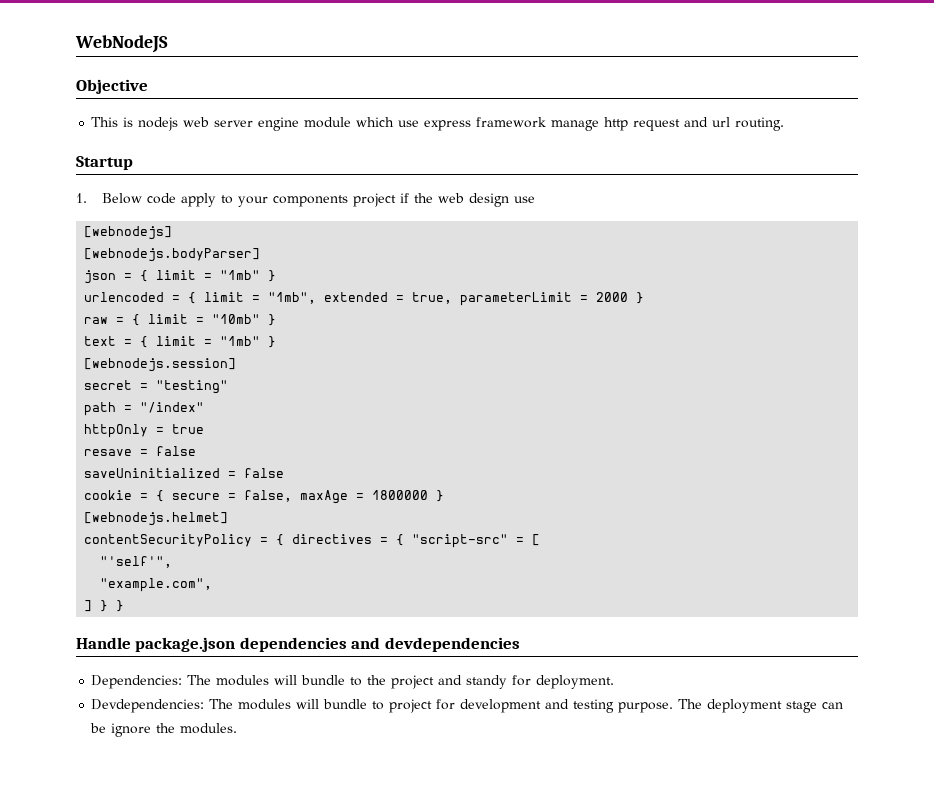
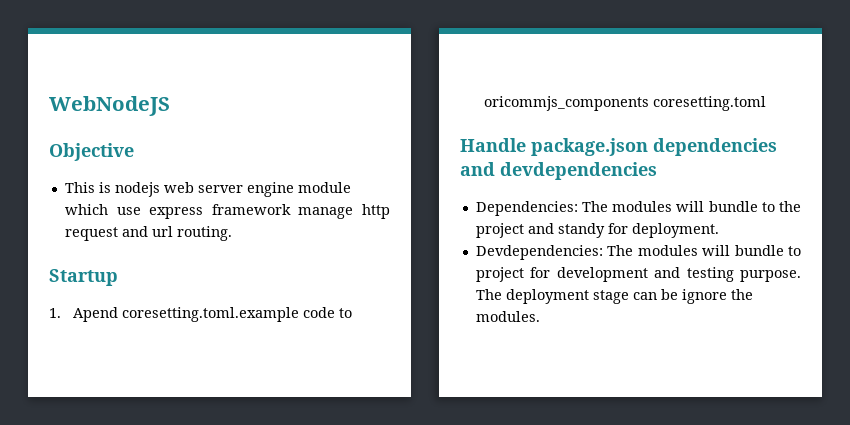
- 1. Below code apply to your components project if the web design use
- [webnodejs]
- [webnodejs.bodyParser]
- json = { limit = "1mb" }
- urlencoded = { limit = "1mb", extended = true, parameterLimit = 2000 }
- raw = { limit = "10mb" }
- text = { limit = "1mb" }
- [webnodejs.session]
- secret = "testing"
- path = "/index"
- httpOnly = true
- resave = false
- saveUninitialized = false
- cookie = { secure = false, maxAge = 1800000 }
- [webnodejs.helmet]
- contentSecurityPolicy = { directives = { "script-src" = [
- "'self'",
- "example.com",
- ] } }
+ 1. Apend coresetting.toml.example code to oricommjs_components coresetting.toml

